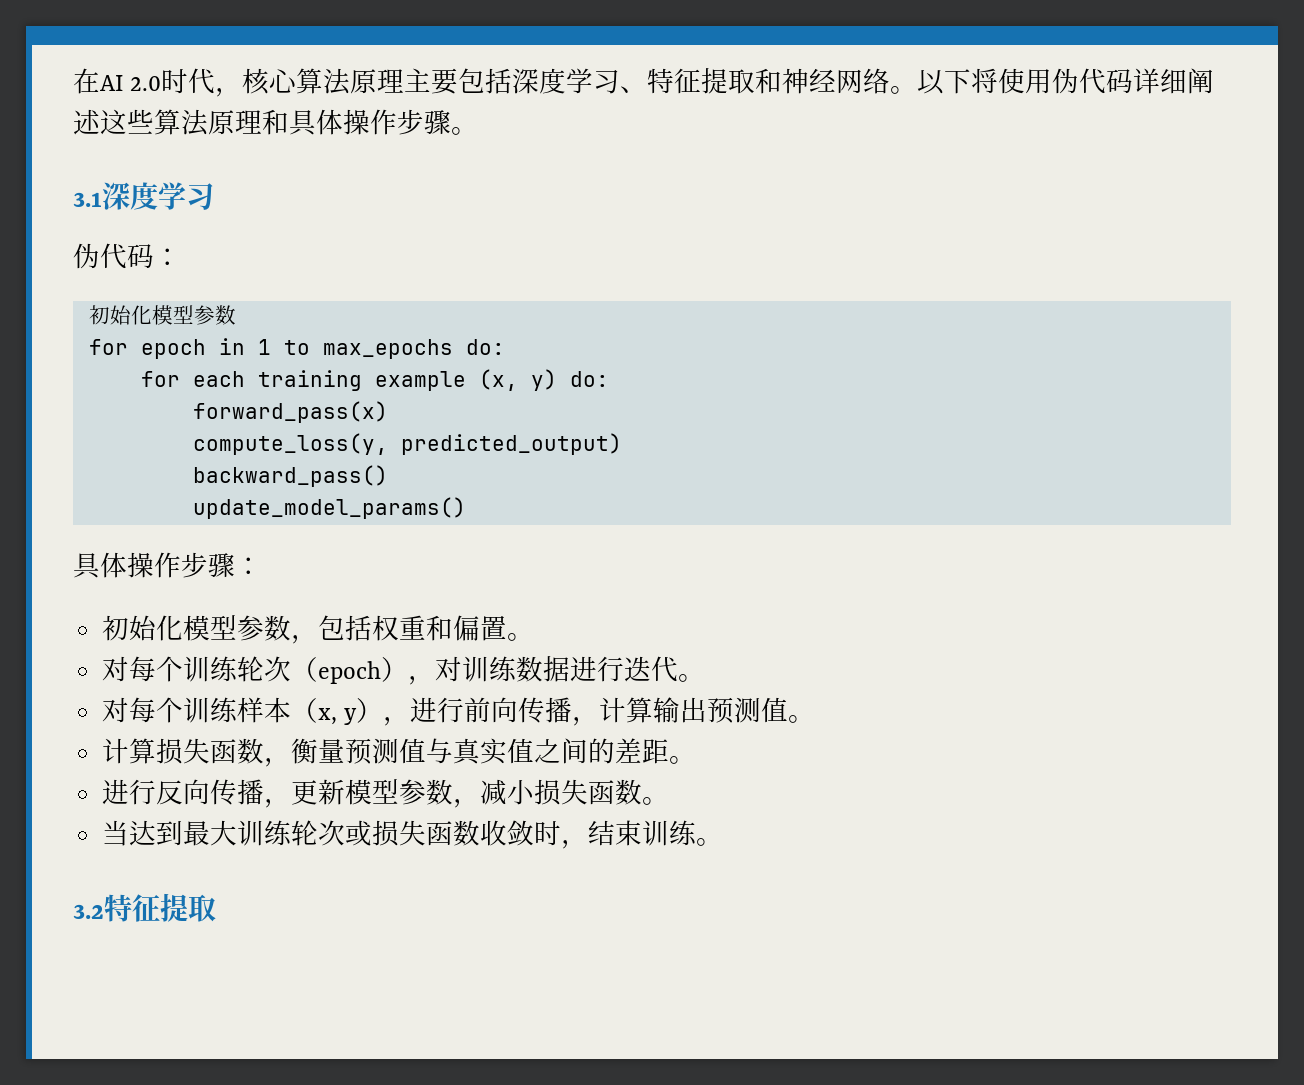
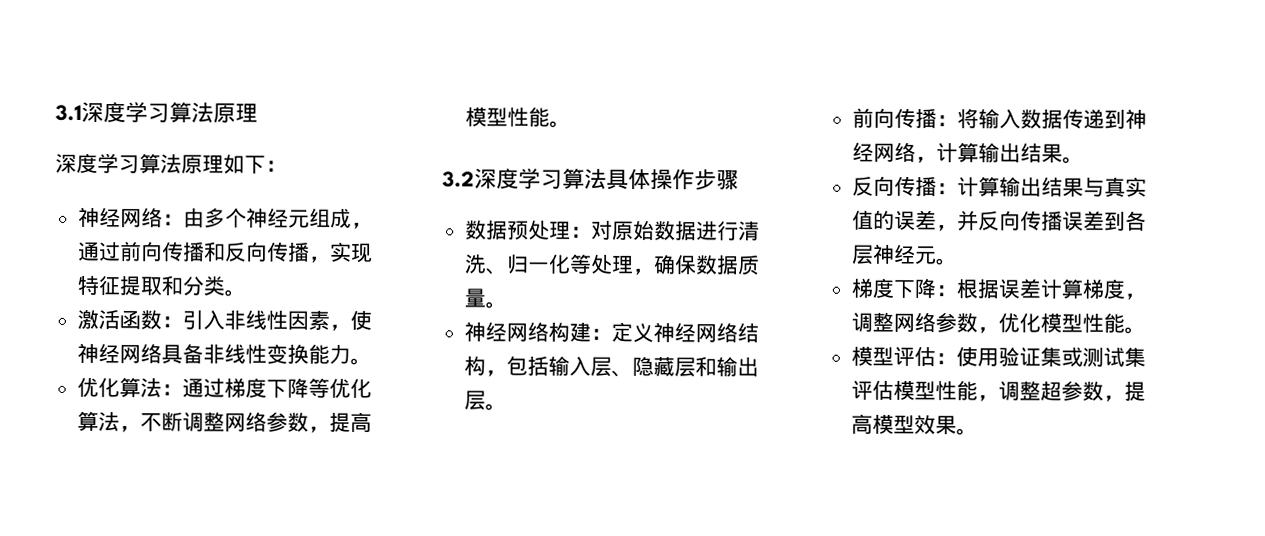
- 在AI 2.0时代，核心算法原理主要包括深度学习、特征提取和神经网络。以下将使用伪代码详细阐述这些算法原理和具体操作步骤。
- 3.1深度学习
- 伪代码：
- 初始化模型参数
- for epoch in 1 to max_epochs do:
- for each training example (x, y) do:
- forward_pass(x)
- compute_loss(y, predicted_output)
- backward_pass()
- update_model_params()
- 具体操作步骤：
- 初始化模型参数，包括权重和偏置。
- 对每个训练轮次（epoch），对训练数据进行迭代。
- 对每个训练样本（x, y），进行前向传播，计算输出预测值。
- 计算损失函数，衡量预测值与真实值之间的差距。
- 进行反向传播，更新模型参数，减小损失函数。
- 当达到最大训练轮次或损失函数收敛时，结束训练。
- 3.2特征提取
+ 3.1深度学习算法原理
+ 深度学习算法原理如下：
+ 神经网络：由多个神经元组成，通过前向传播和反向传播，实现特征提取和分类。
+ 激活函数：引入非线性因素，使神经网络具备非线性变换能力。
+ 优化算法：通过梯度下降等优化算法，不断调整网络参数，提高模型性能。
+ 3.2深度学习算法具体操作步骤
+ 数据预处理：对原始数据进行清洗、归一化等处理，确保数据质量。
+ 神经网络构建：定义神经网络结构，包括输入层、隐藏层和输出层。
+ 前向传播：将输入数据传递到神经网络，计算输出结果。
+ 反向传播：计算输出结果与真实值的误差，并反向传播误差到各层神经元。
+ 梯度下降：根据误差计算梯度，调整网络参数，优化模型性能。
+ 模型评估：使用验证集或测试集评估模型性能，调整超参数，提高模型效果。

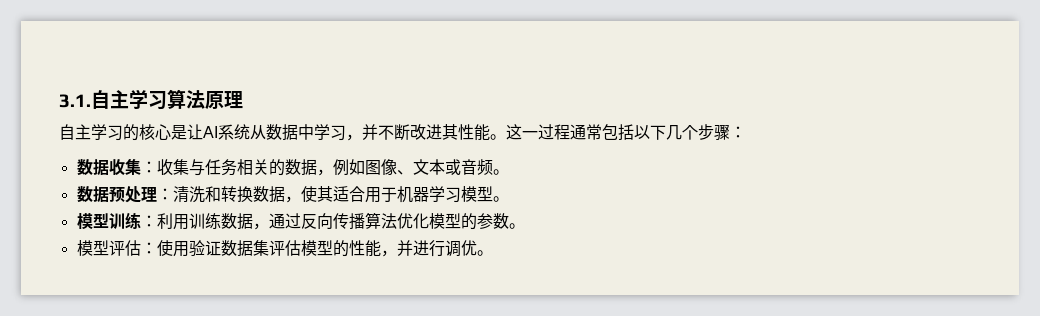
- 3.1深度学习算法原理
+ 3.1.自主学习算法原理
- 深度学习算法原理如下：
- 神经网络：由多个神经元组成，通过前向传播和反向传播，实现特征提取和分类。
- 激活函数：引入非线性因素，使神经网络具备非线性变换能力。
- 优化算法：通过梯度下降等优化算法，不断调整网络参数，提高模型性能。
- 3.2深度学习算法具体操作步骤
- 数据预处理：对原始数据进行清洗、归一化等处理，确保数据质量。
- 神经网络构建：定义神经网络结构，包括输入层、隐藏层和输出层。
- 前向传播：将输入数据传递到神经网络，计算输出结果。
- 反向传播：计算输出结果与真实值的误差，并反向传播误差到各层神经元。
- 梯度下降：根据误差计算梯度，调整网络参数，优化模型性能。
+ 自主学习的核心是让AI系统从数据中学习，并不断改进其性能。这一过程通常包括以下几个步骤：
+ 数据收集：收集与任务相关的数据，例如图像、文本或音频。
+ 数据预处理：清洗和转换数据，使其适合用于机器学习模型。
+ 模型训练：利用训练数据，通过反向传播算法优化模型的参数。
- 模型评估：使用验证集或测试集评估模型性能，调整超参数，提高模型效果。
+ 模型评估：使用验证数据集评估模型的性能，并进行调优。

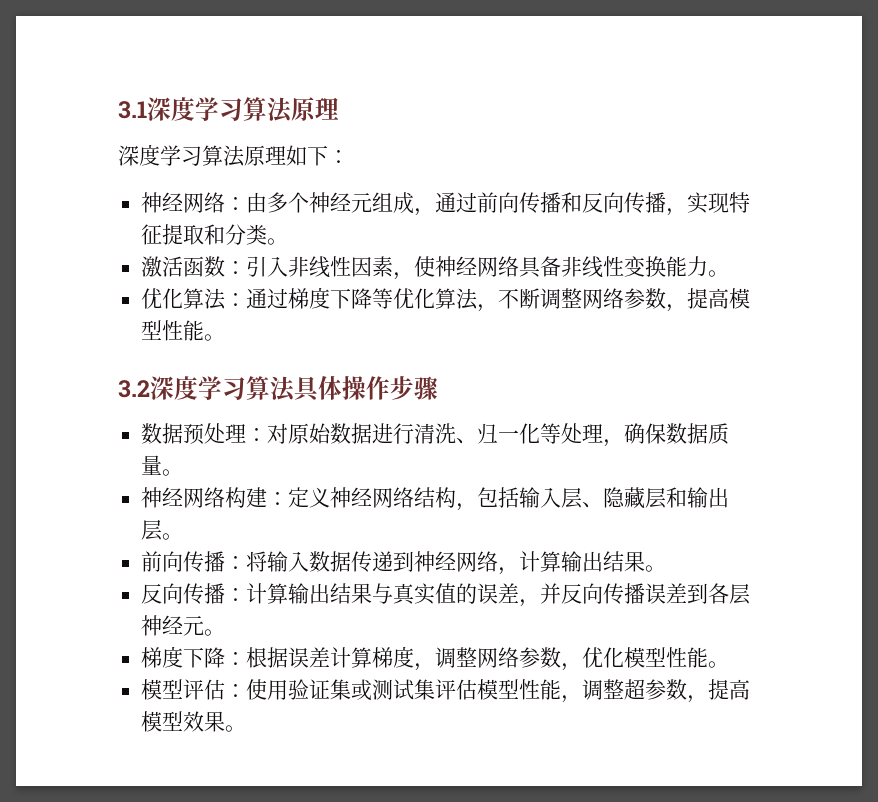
- 3.1.自主学习算法原理
+ 3.1深度学习算法原理
- 自主学习的核心是让AI系统从数据中学习，并不断改进其性能。这一过程通常包括以下几个步骤：
- 数据收集：收集与任务相关的数据，例如图像、文本或音频。
- 数据预处理：清洗和转换数据，使其适合用于机器学习模型。
- 模型训练：利用训练数据，通过反向传播算法优化模型的参数。
+ 深度学习算法原理如下：
+ 神经网络：由多个神经元组成，通过前向传播和反向传播，实现特征提取和分类。
+ 激活函数：引入非线性因素，使神经网络具备非线性变换能力。
+ 优化算法：通过梯度下降等优化算法，不断调整网络参数，提高模型性能。
+ 3.2深度学习算法具体操作步骤
+ 数据预处理：对原始数据进行清洗、归一化等处理，确保数据质量。
+ 神经网络构建：定义神经网络结构，包括输入层、隐藏层和输出层。
+ 前向传播：将输入数据传递到神经网络，计算输出结果。
+ 反向传播：计算输出结果与真实值的误差，并反向传播误差到各层神经元。
+ 梯度下降：根据误差计算梯度，调整网络参数，优化模型性能。
- 模型评估：使用验证数据集评估模型的性能，并进行调优。
+ 模型评估：使用验证集或测试集评估模型性能，调整超参数，提高模型效果。

